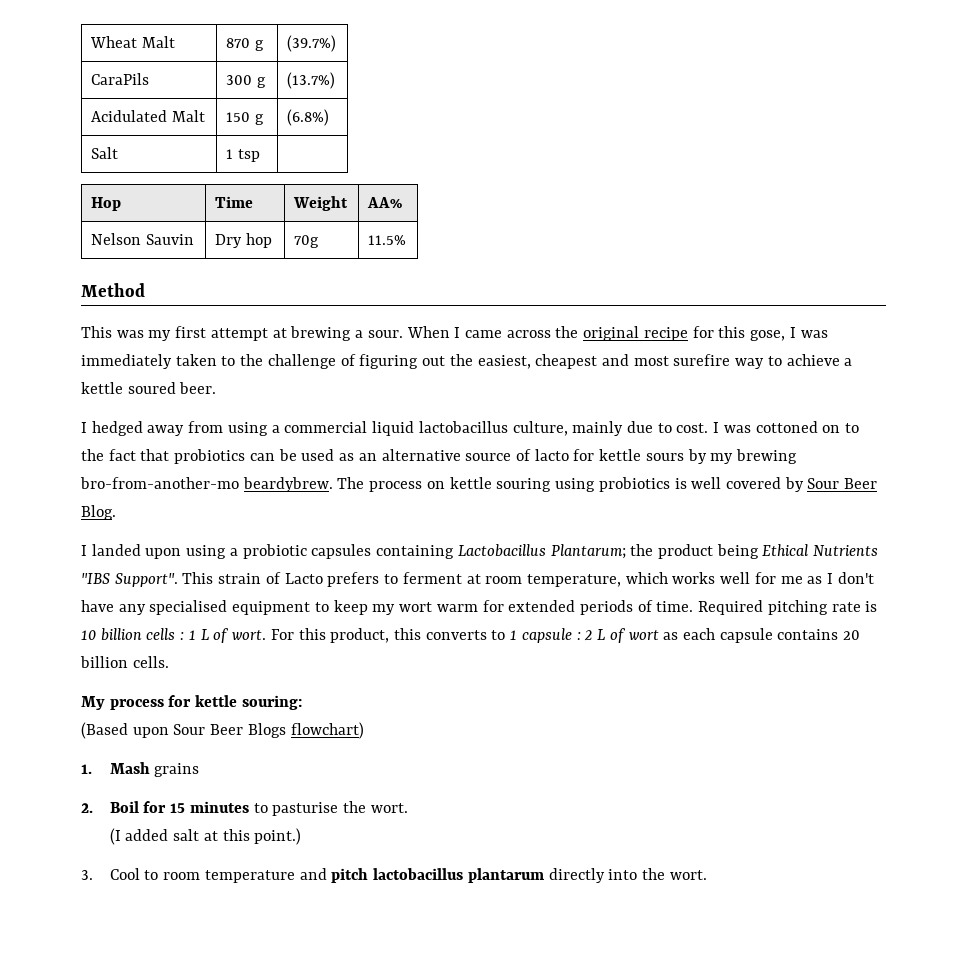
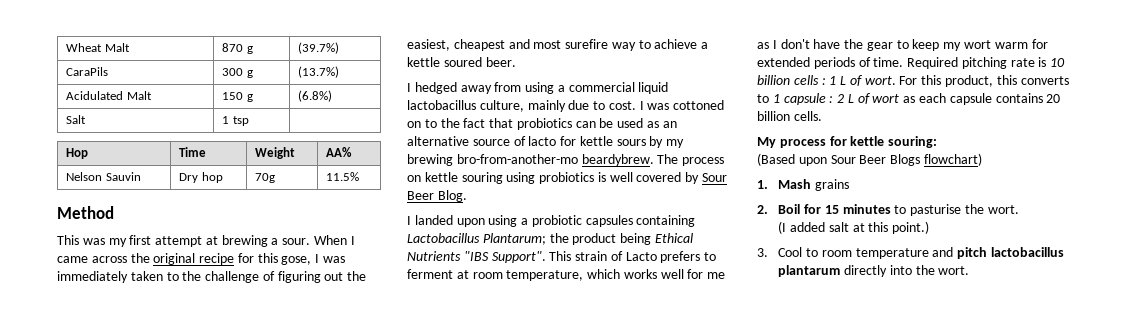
- This strain of Lacto prefers to ferment at room temperature, which works well for me as I don't have any specialised equipment to keep my wort warm for extended periods of time.
+ This strain of Lacto prefers to ferment at room temperature, which works well for me as I don't have the gear to keep my wort warm for extended periods of time.

